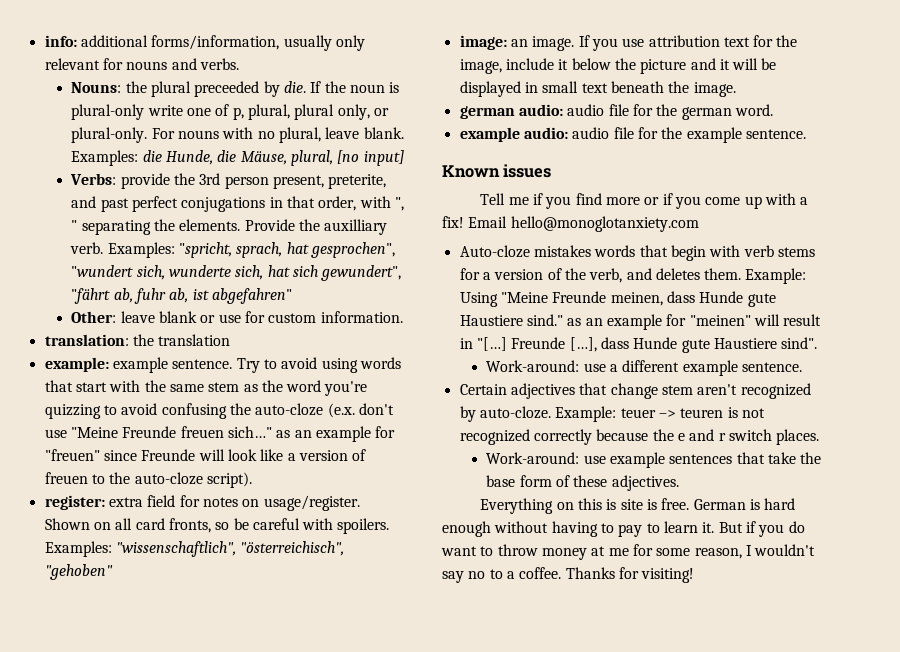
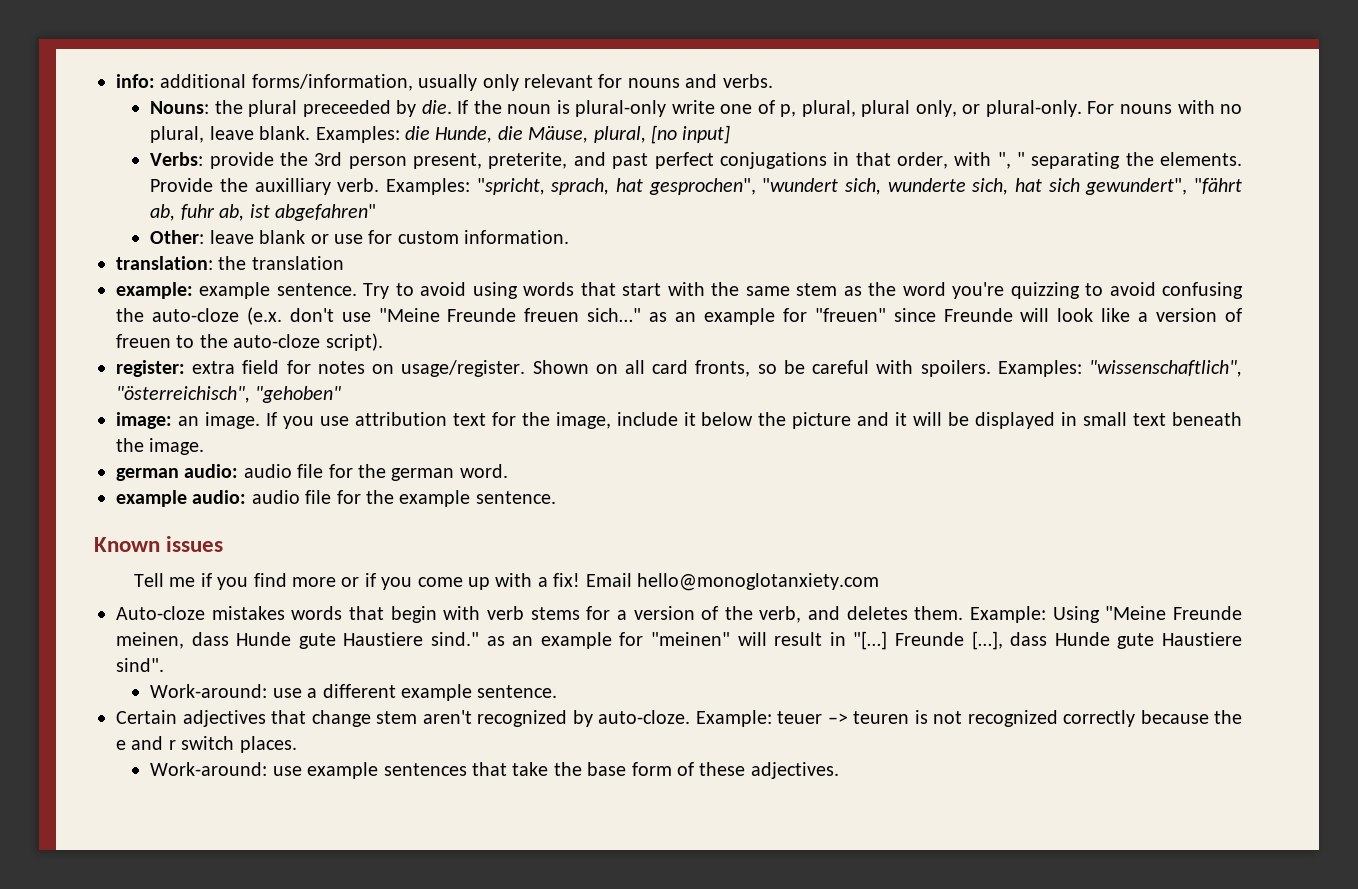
- Everything on this is site is free. German is hard enough without having to pay to learn it. But if you do want to throw money at me for some reason, I wouldn't say no to a coffee. Thanks for visiting!

